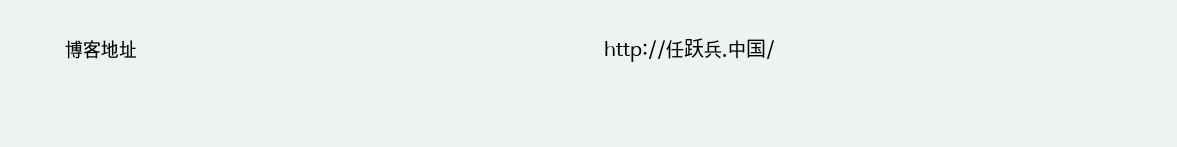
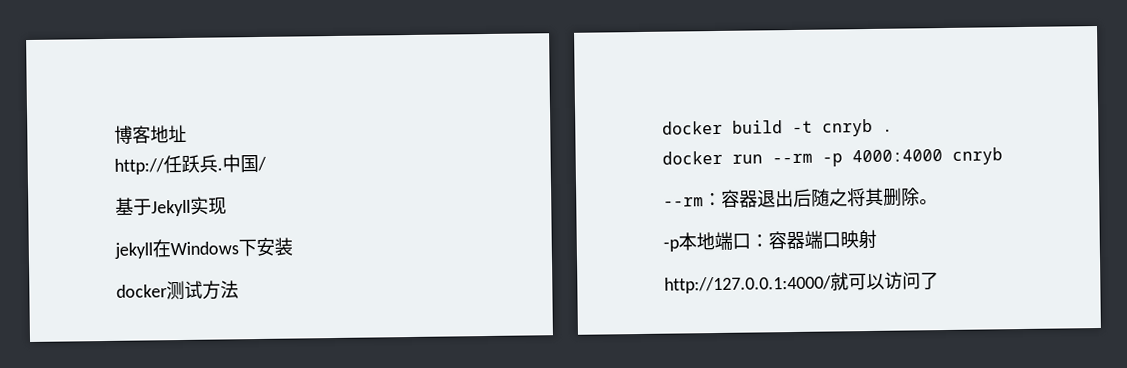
+ 基于Jekyll实现
+ jekyll在Windows下安装
+ docker测试方法
+ docker build -t cnryb .
+ docker run --rm -p 4000:4000 cnryb
+ --rm：容器退出后随之将其删除。
+ -p本地端口：容器端口映射
+ http://127.0.0.1:4000/就可以访问了

